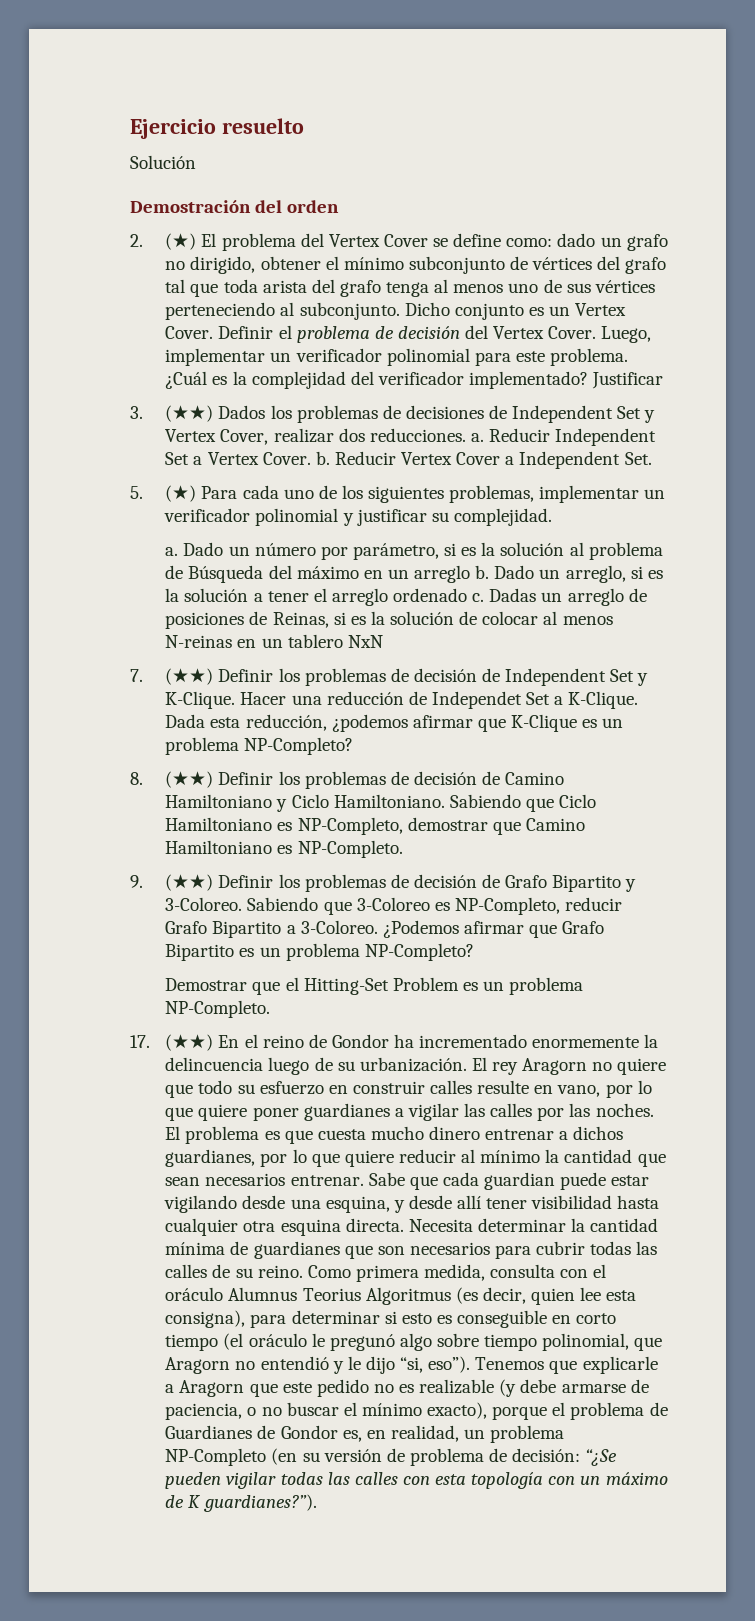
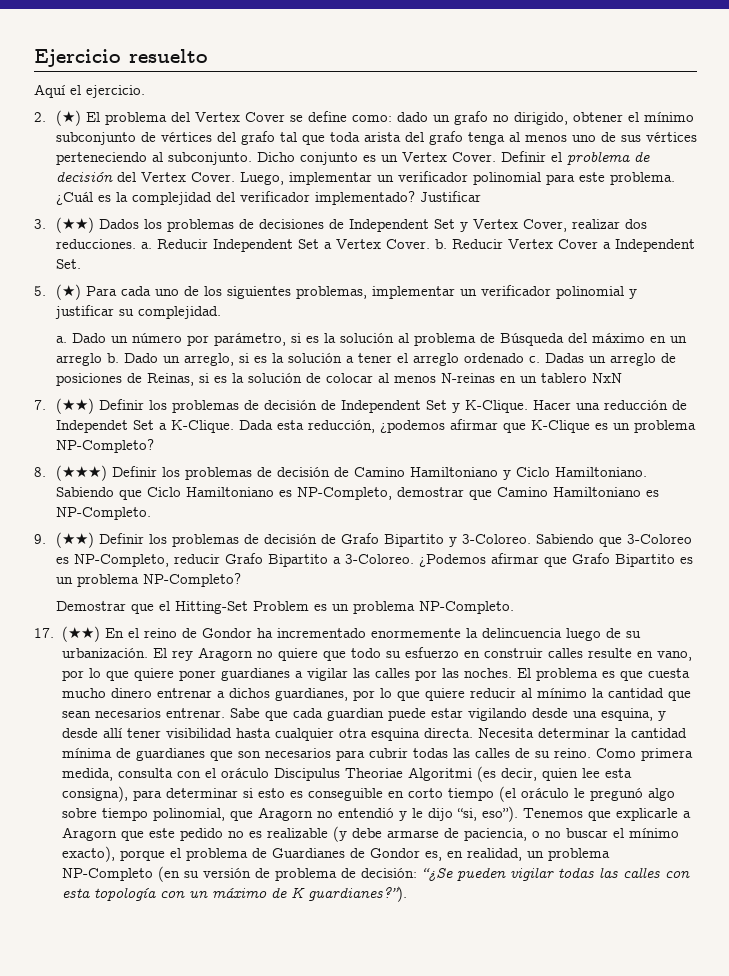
- Solución
- Demostración del orden
+ Aquí el ejercicio.
- 8. (★★) Definir los problemas de decisión de Camino Hamiltoniano y Ciclo Hamiltoniano.
+ 8. (★★★) Definir los problemas de decisión de Camino Hamiltoniano y Ciclo Hamiltoniano.
- Como primera medida, consulta con el oráculo Alumnus Teorius Algoritmus (es decir, quien lee esta consigna), para determinar si esto es conseguible en corto tiempo (el oráculo le pregunó algo sobre tiempo polinomial, que Aragorn no entendió y le dijo “si, eso”).
+ Como primera medida, consulta con el oráculo Discipulus Theoriae Algoritmi (es decir, quien lee esta consigna), para determinar si esto es conseguible en corto tiempo (el oráculo le pregunó algo sobre tiempo polinomial, que Aragorn no entendió y le dijo “si, eso”).

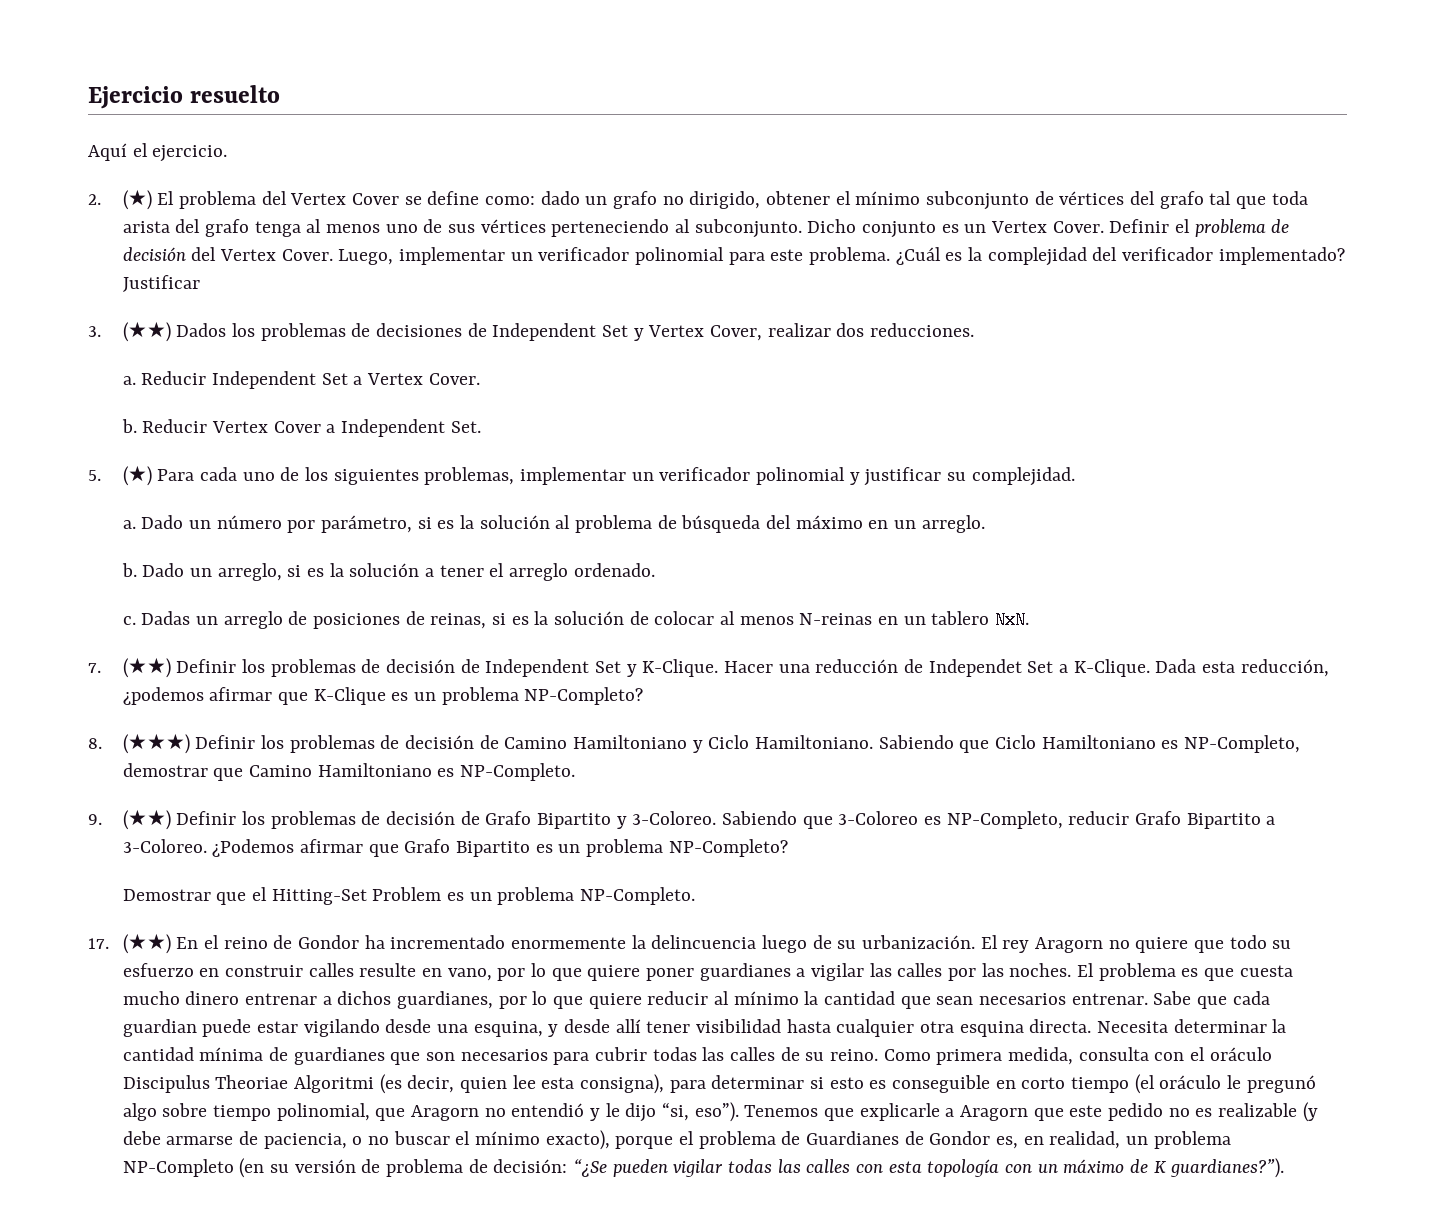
- 3. (★★) Dados los problemas de decisiones de Independent Set y Vertex Cover, realizar dos reducciones. a.
+ 3. (★★) Dados los problemas de decisiones de Independent Set y Vertex Cover, realizar dos reducciones.
+ a.
- Reducir Independent Set a Vertex Cover. b.
+ Reducir Independent Set a Vertex Cover.
+ b.
- Dado un número por parámetro, si es la solución al problema de Búsqueda del máximo en un arreglo b.
+ Dado un número por parámetro, si es la solución al problema de búsqueda del máximo en un arreglo.
+ b.
- Dado un arreglo, si es la solución a tener el arreglo ordenado c.
+ Dado un arreglo, si es la solución a tener el arreglo ordenado.
+ c.
- Dadas un arreglo de posiciones de Reinas, si es la solución de colocar al menos N-reinas en un tablero NxN
+ Dadas un arreglo de posiciones de reinas, si es la solución de colocar al menos N-reinas en un tablero NxN.

